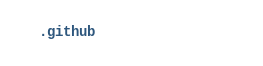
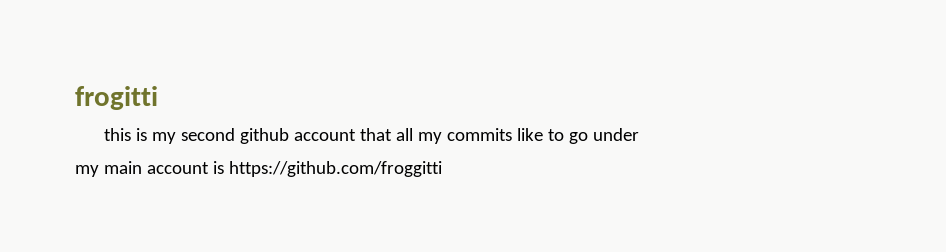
- .github
+ frogitti
+ this is my second github account that all my commits like to go under
+ my main account is https://github.com/froggitti

